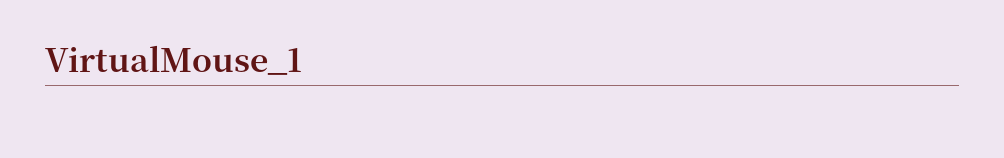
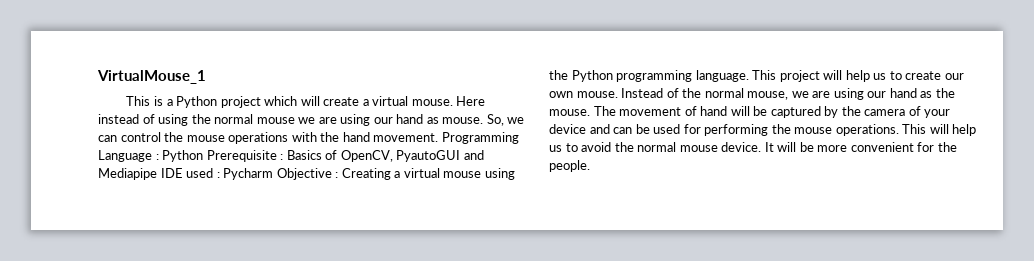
+ This is a Python project which will create a virtual mouse. Here instead of using the normal mouse we are using our hand as mouse. So, we can control the mouse operations with the hand movement. Programming Language : Python Prerequisite : Basics of OpenCV, PyautoGUI and Mediapipe IDE used : Pycharm Objective : Creating a virtual mouse using the Python programming language. This project will help us to create our own mouse. Instead of the normal mouse, we are using our hand as the mouse. The movement of hand will be captured by the camera of your device and can be used for performing the mouse operations. This will help us to avoid the normal mouse device. It will be more convenient for the people.

